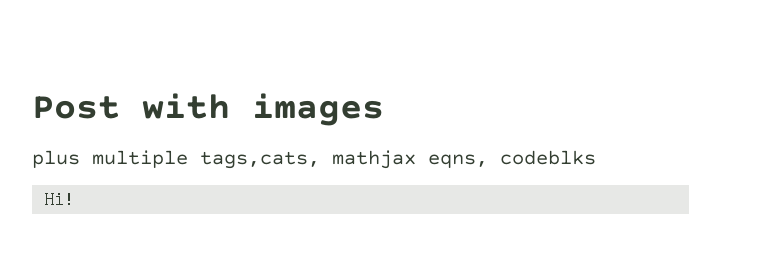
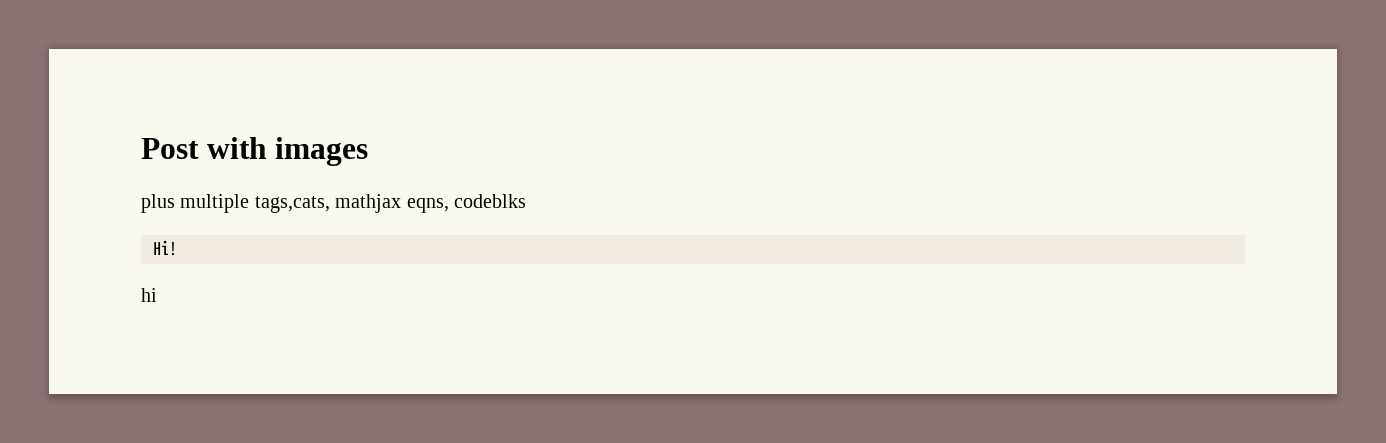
+ hi

